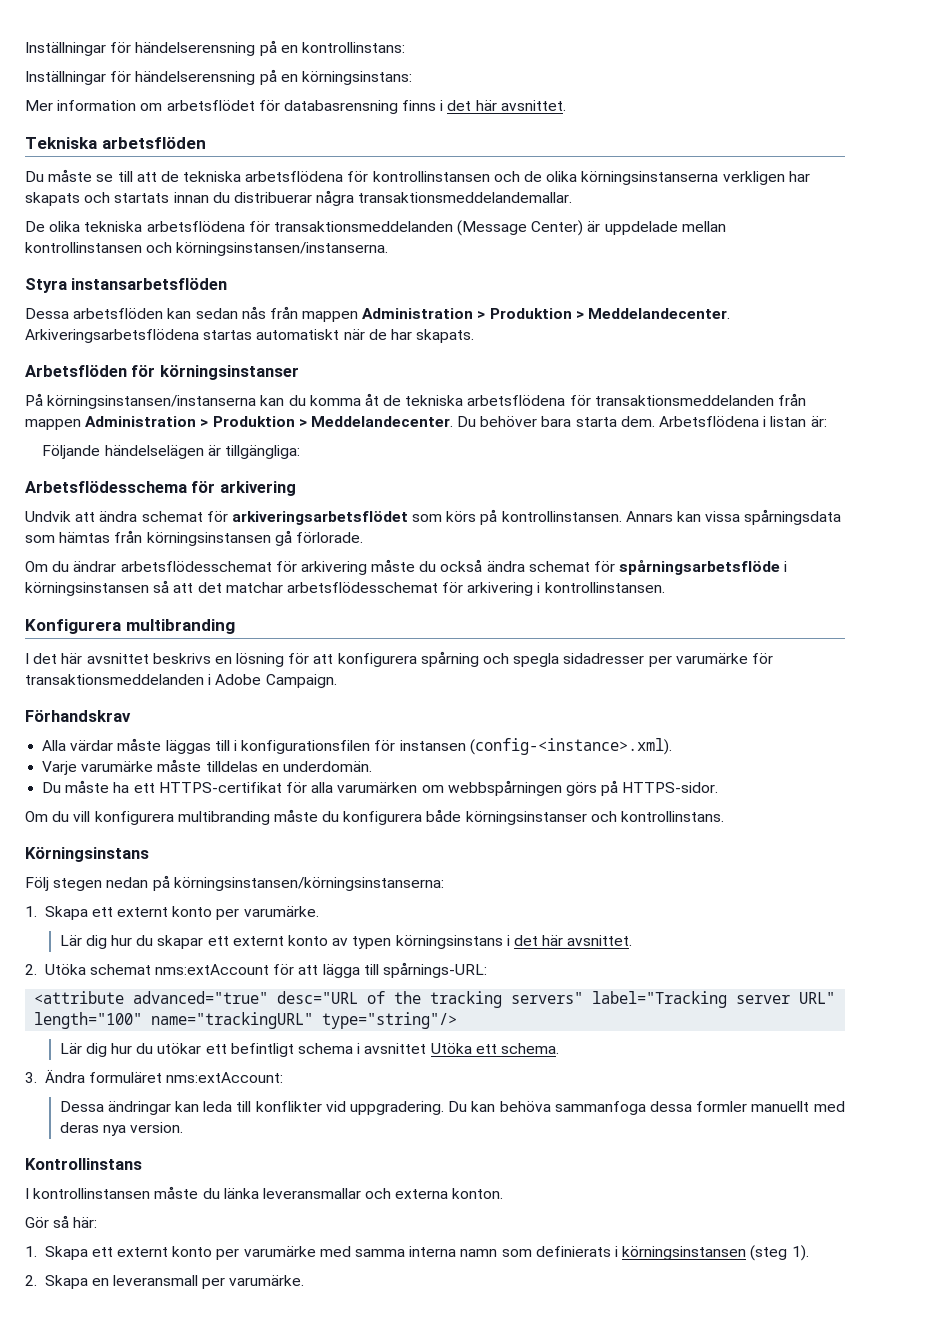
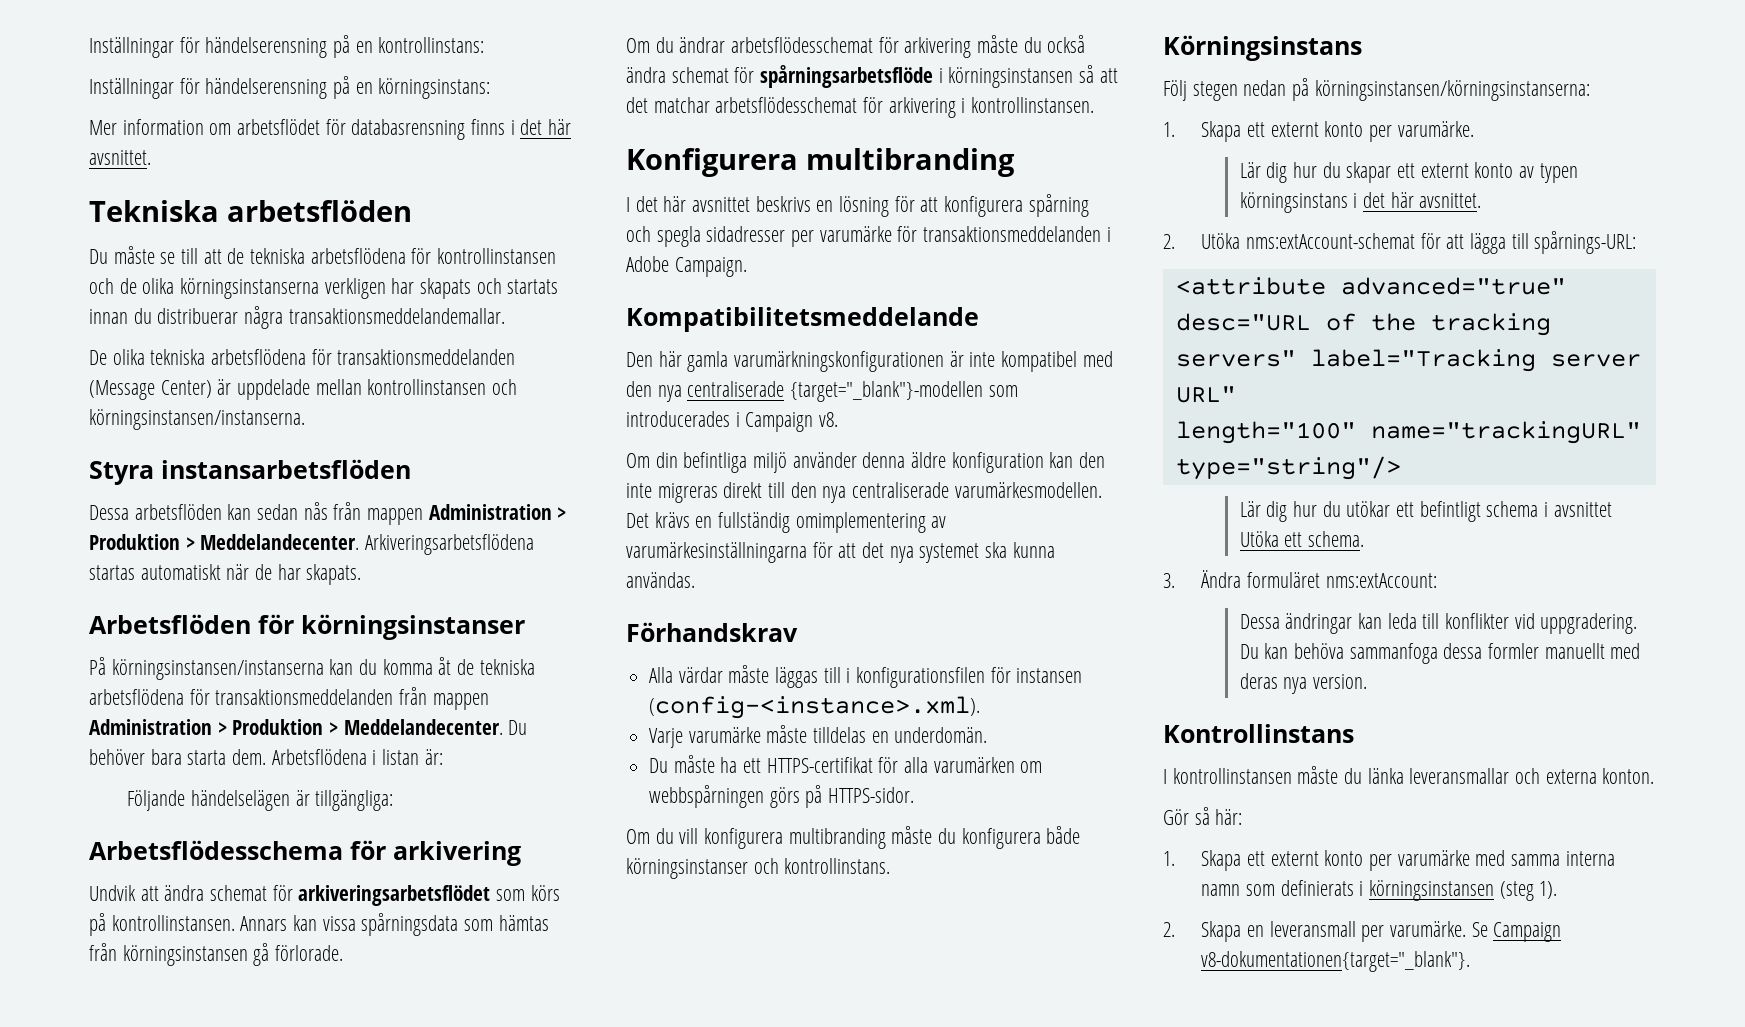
+ Kompatibilitetsmeddelande
+ Den här gamla varumärkningskonfigurationen är inte kompatibel med den nya centraliserade {target="_blank"}-modellen som introducerades i Campaign v8.
+ Om din befintliga miljö använder denna äldre konfiguration kan den inte migreras direkt till den nya centraliserade varumärkesmodellen. Det krävs en fullständig omimplementering av varumärkesinställningarna för att det nya systemet ska kunna användas.
- 2. Utöka schemat nms:extAccount för att lägga till spårnings-URL:
+ 2. Utöka nms:extAccount-schemat för att lägga till spårnings-URL:
+ Se Campaign v8-dokumentationen{target="_blank"}.

